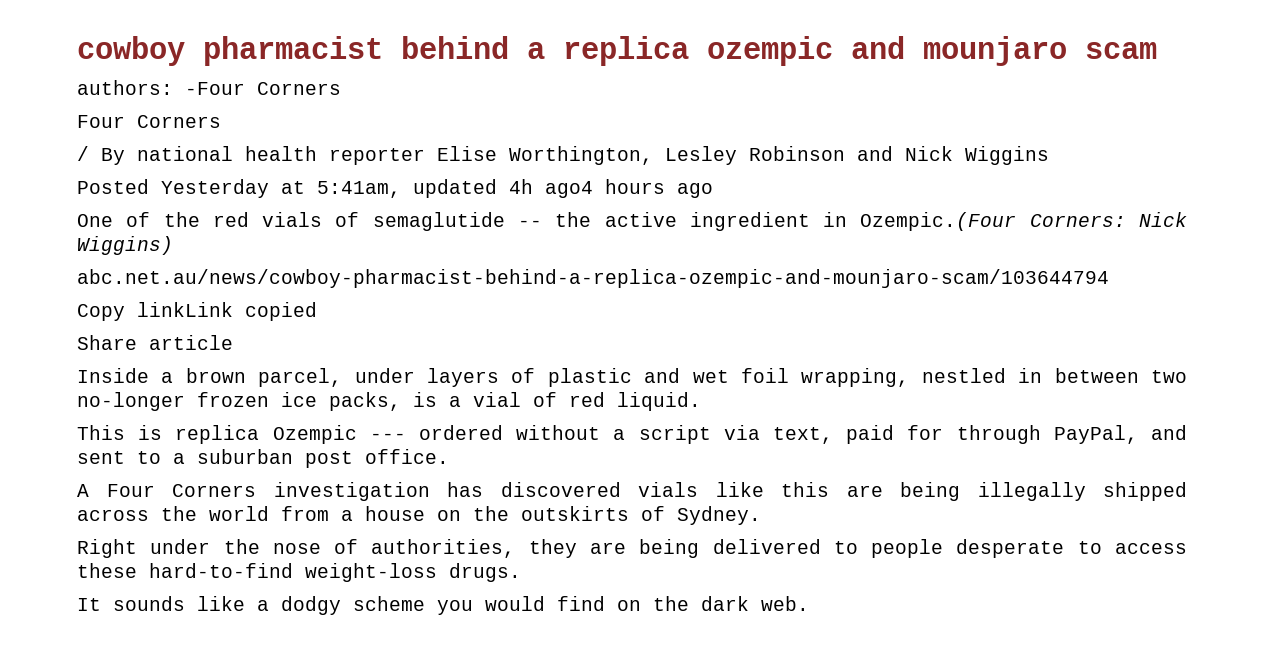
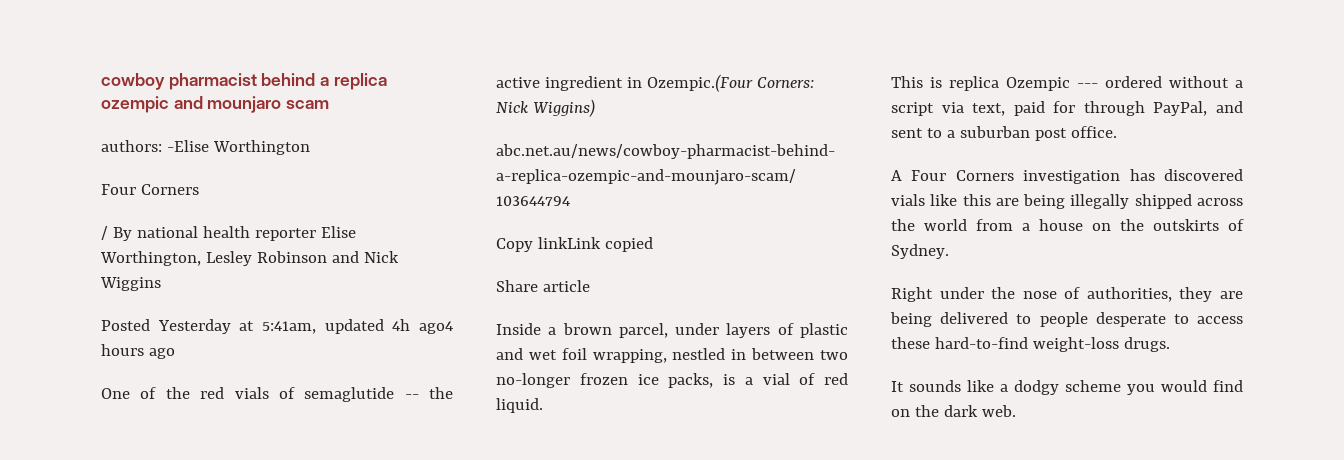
- authors: -Four Corners
+ authors: -Elise Worthington

